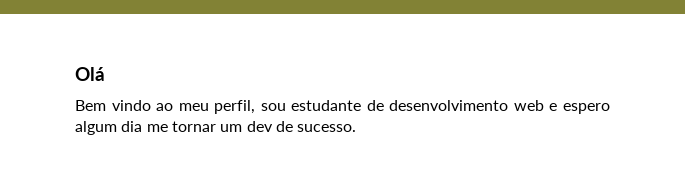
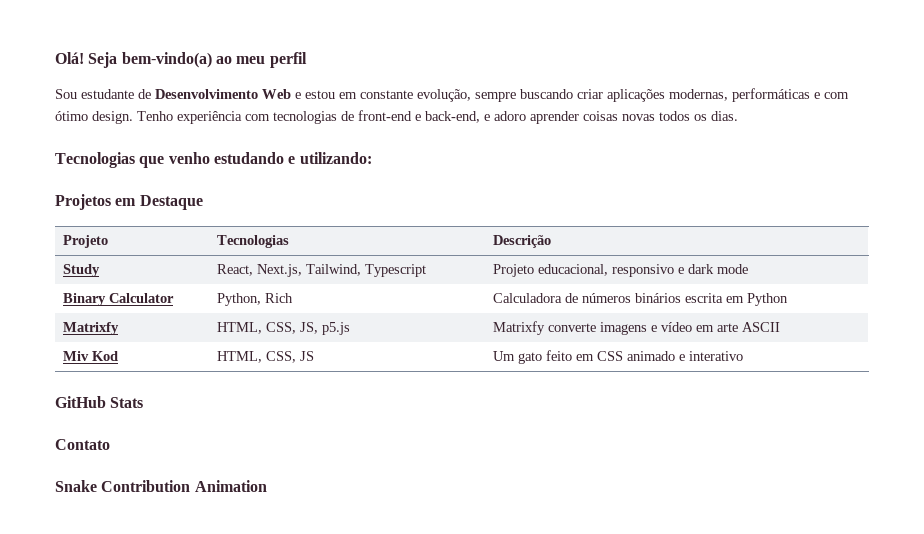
- Olá
- Bem vindo ao meu perfil, sou estudante de desenvolvimento web e espero algum dia me tornar um dev de sucesso.
+ Olá! Seja bem-vindo(a) ao meu perfil
+ Sou estudante de Desenvolvimento Web e estou em constante evolução, sempre buscando criar aplicações modernas, performáticas e com ótimo design. Tenho experiência com tecnologias de front-end e back-end, e adoro aprender coisas novas todos os dias.
+ Tecnologias que venho estudando e utilizando:
+ Projetos em Destaque
+ Projeto | Tecnologias | Descrição
+ Study | React, Next.js, Tailwind, Typescript | Projeto educacional, responsivo e dark mode
+ Binary Calculator | Python, Rich | Calculadora de números binários escrita em Python
+ Matrixfy | HTML, CSS, JS, p5.js | Matrixfy converte imagens e vídeo em arte ASCII
+ Miv Kod | HTML, CSS, JS | Um gato feito em CSS animado e interativo
+ GitHub Stats
+ Contato
+ Snake Contribution Animation

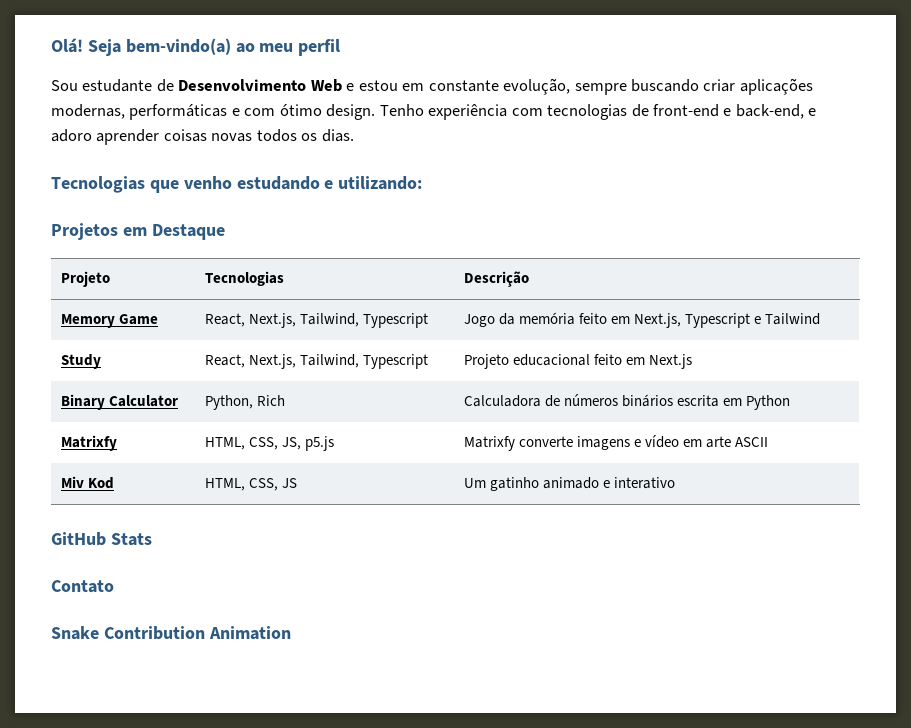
+ Memory Game | React, Next.js, Tailwind, Typescript | Jogo da memória feito em Next.js, Typescript e Tailwind
- Study | React, Next.js, Tailwind, Typescript | Projeto educacional, responsivo e dark mode
+ Study | React, Next.js, Tailwind, Typescript | Projeto educacional feito em Next.js
- Miv Kod | HTML, CSS, JS | Um gato feito em CSS animado e interativo
+ Miv Kod | HTML, CSS, JS | Um gatinho animado e interativo

